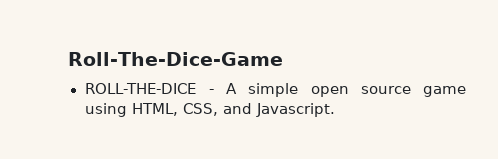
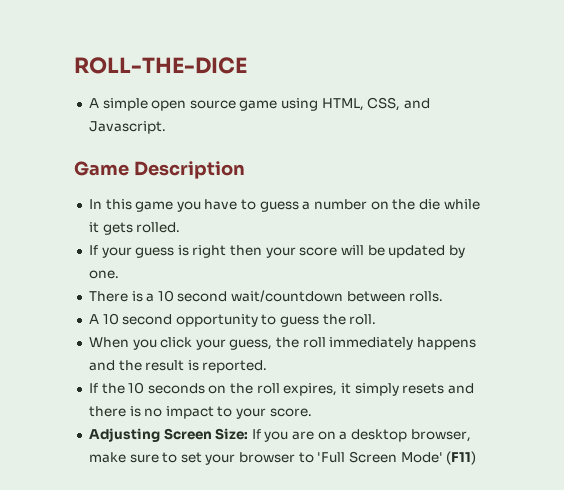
- Roll-The-Dice-Game
- ROLL-THE-DICE - A simple open source game using HTML, CSS, and Javascript.
+ ROLL-THE-DICE
+ A simple open source game using HTML, CSS, and Javascript.
+ Game Description
+ In this game you have to guess a number on the die while it gets rolled.
+ If your guess is right then your score will be updated by one.
+ There is a 10 second wait/countdown between rolls.
+ A 10 second opportunity to guess the roll.
+ When you click your guess, the roll immediately happens and the result is reported.
+ If the 10 seconds on the roll expires, it simply resets and there is no impact to your score.
+ Adjusting Screen Size: If you are on a desktop browser, make sure to set your browser to 'Full Screen Mode' (F11)

